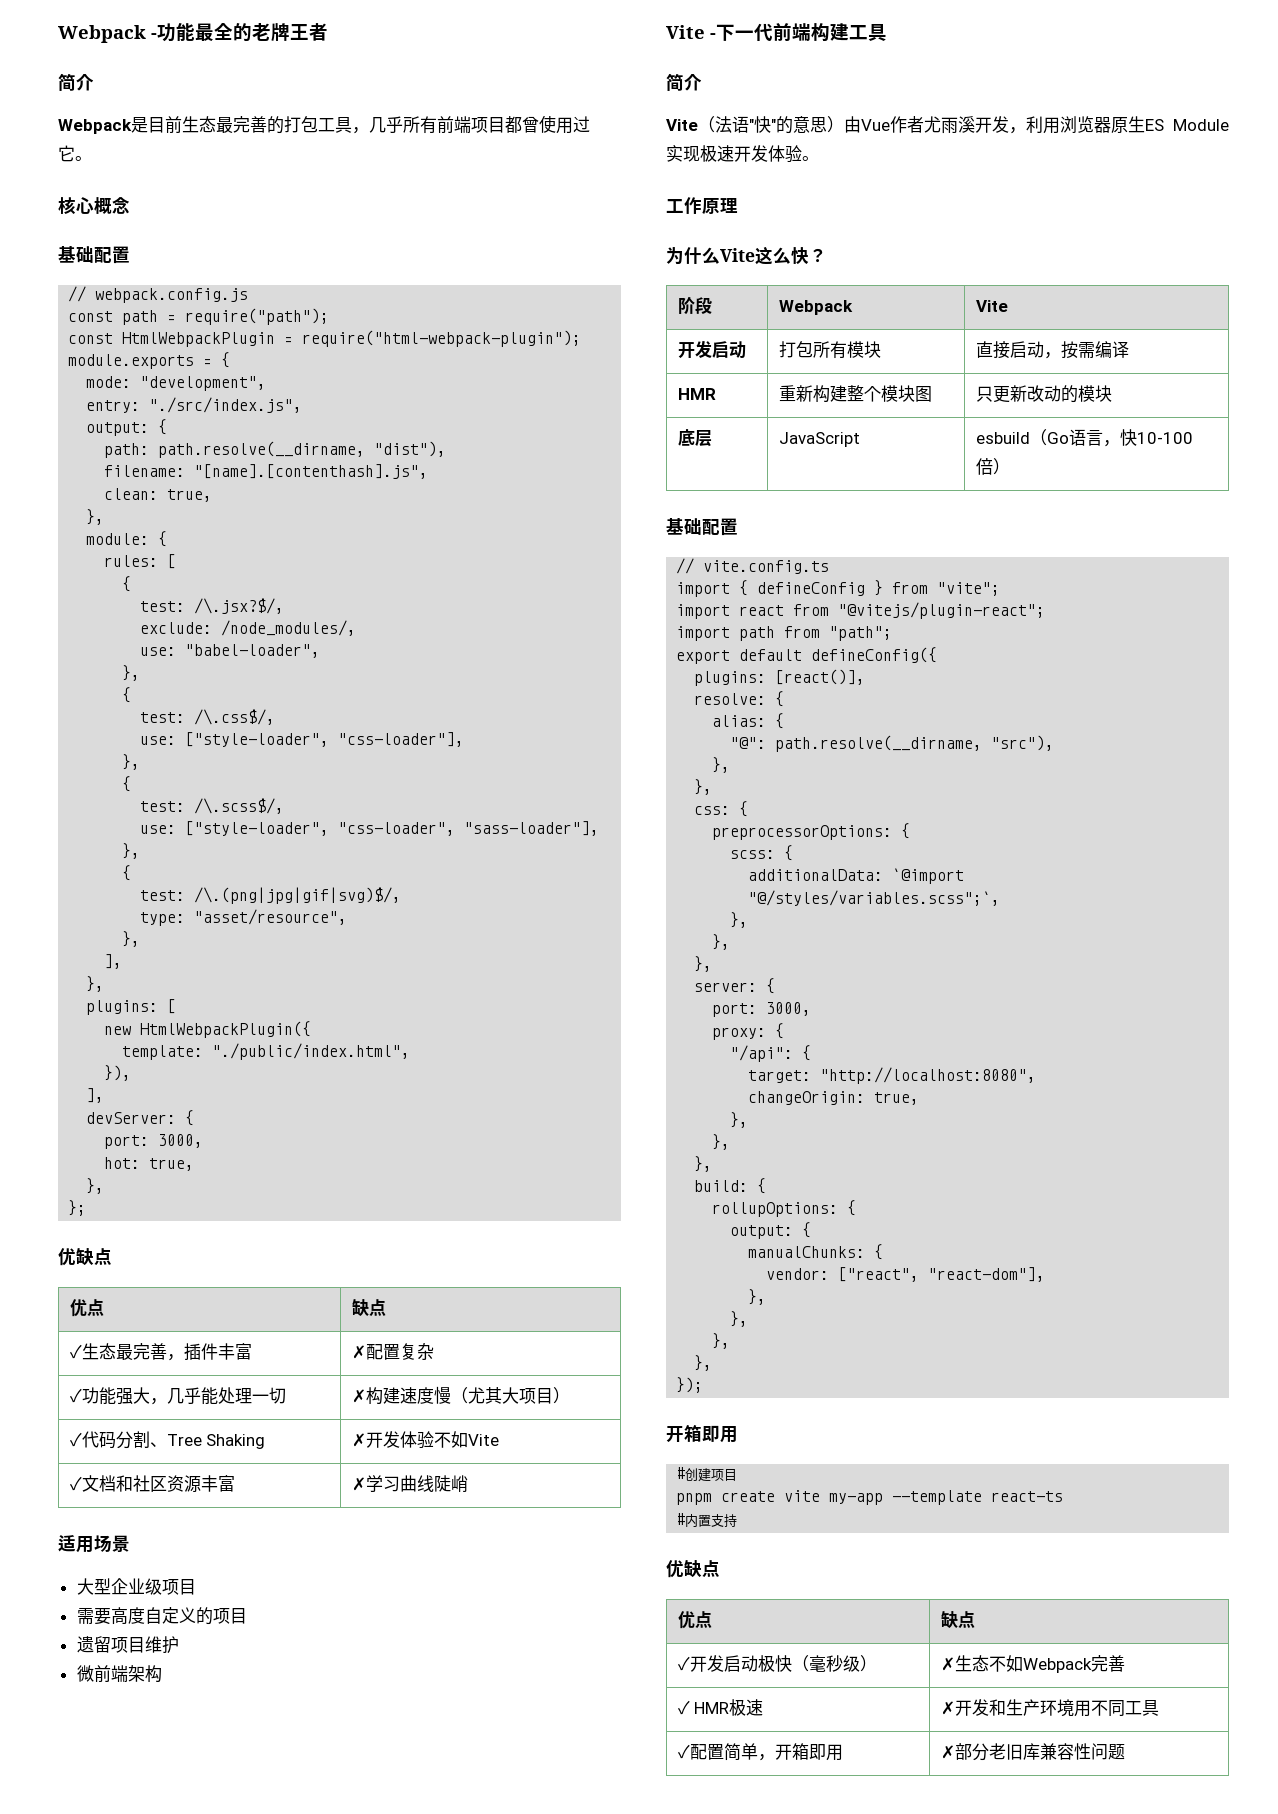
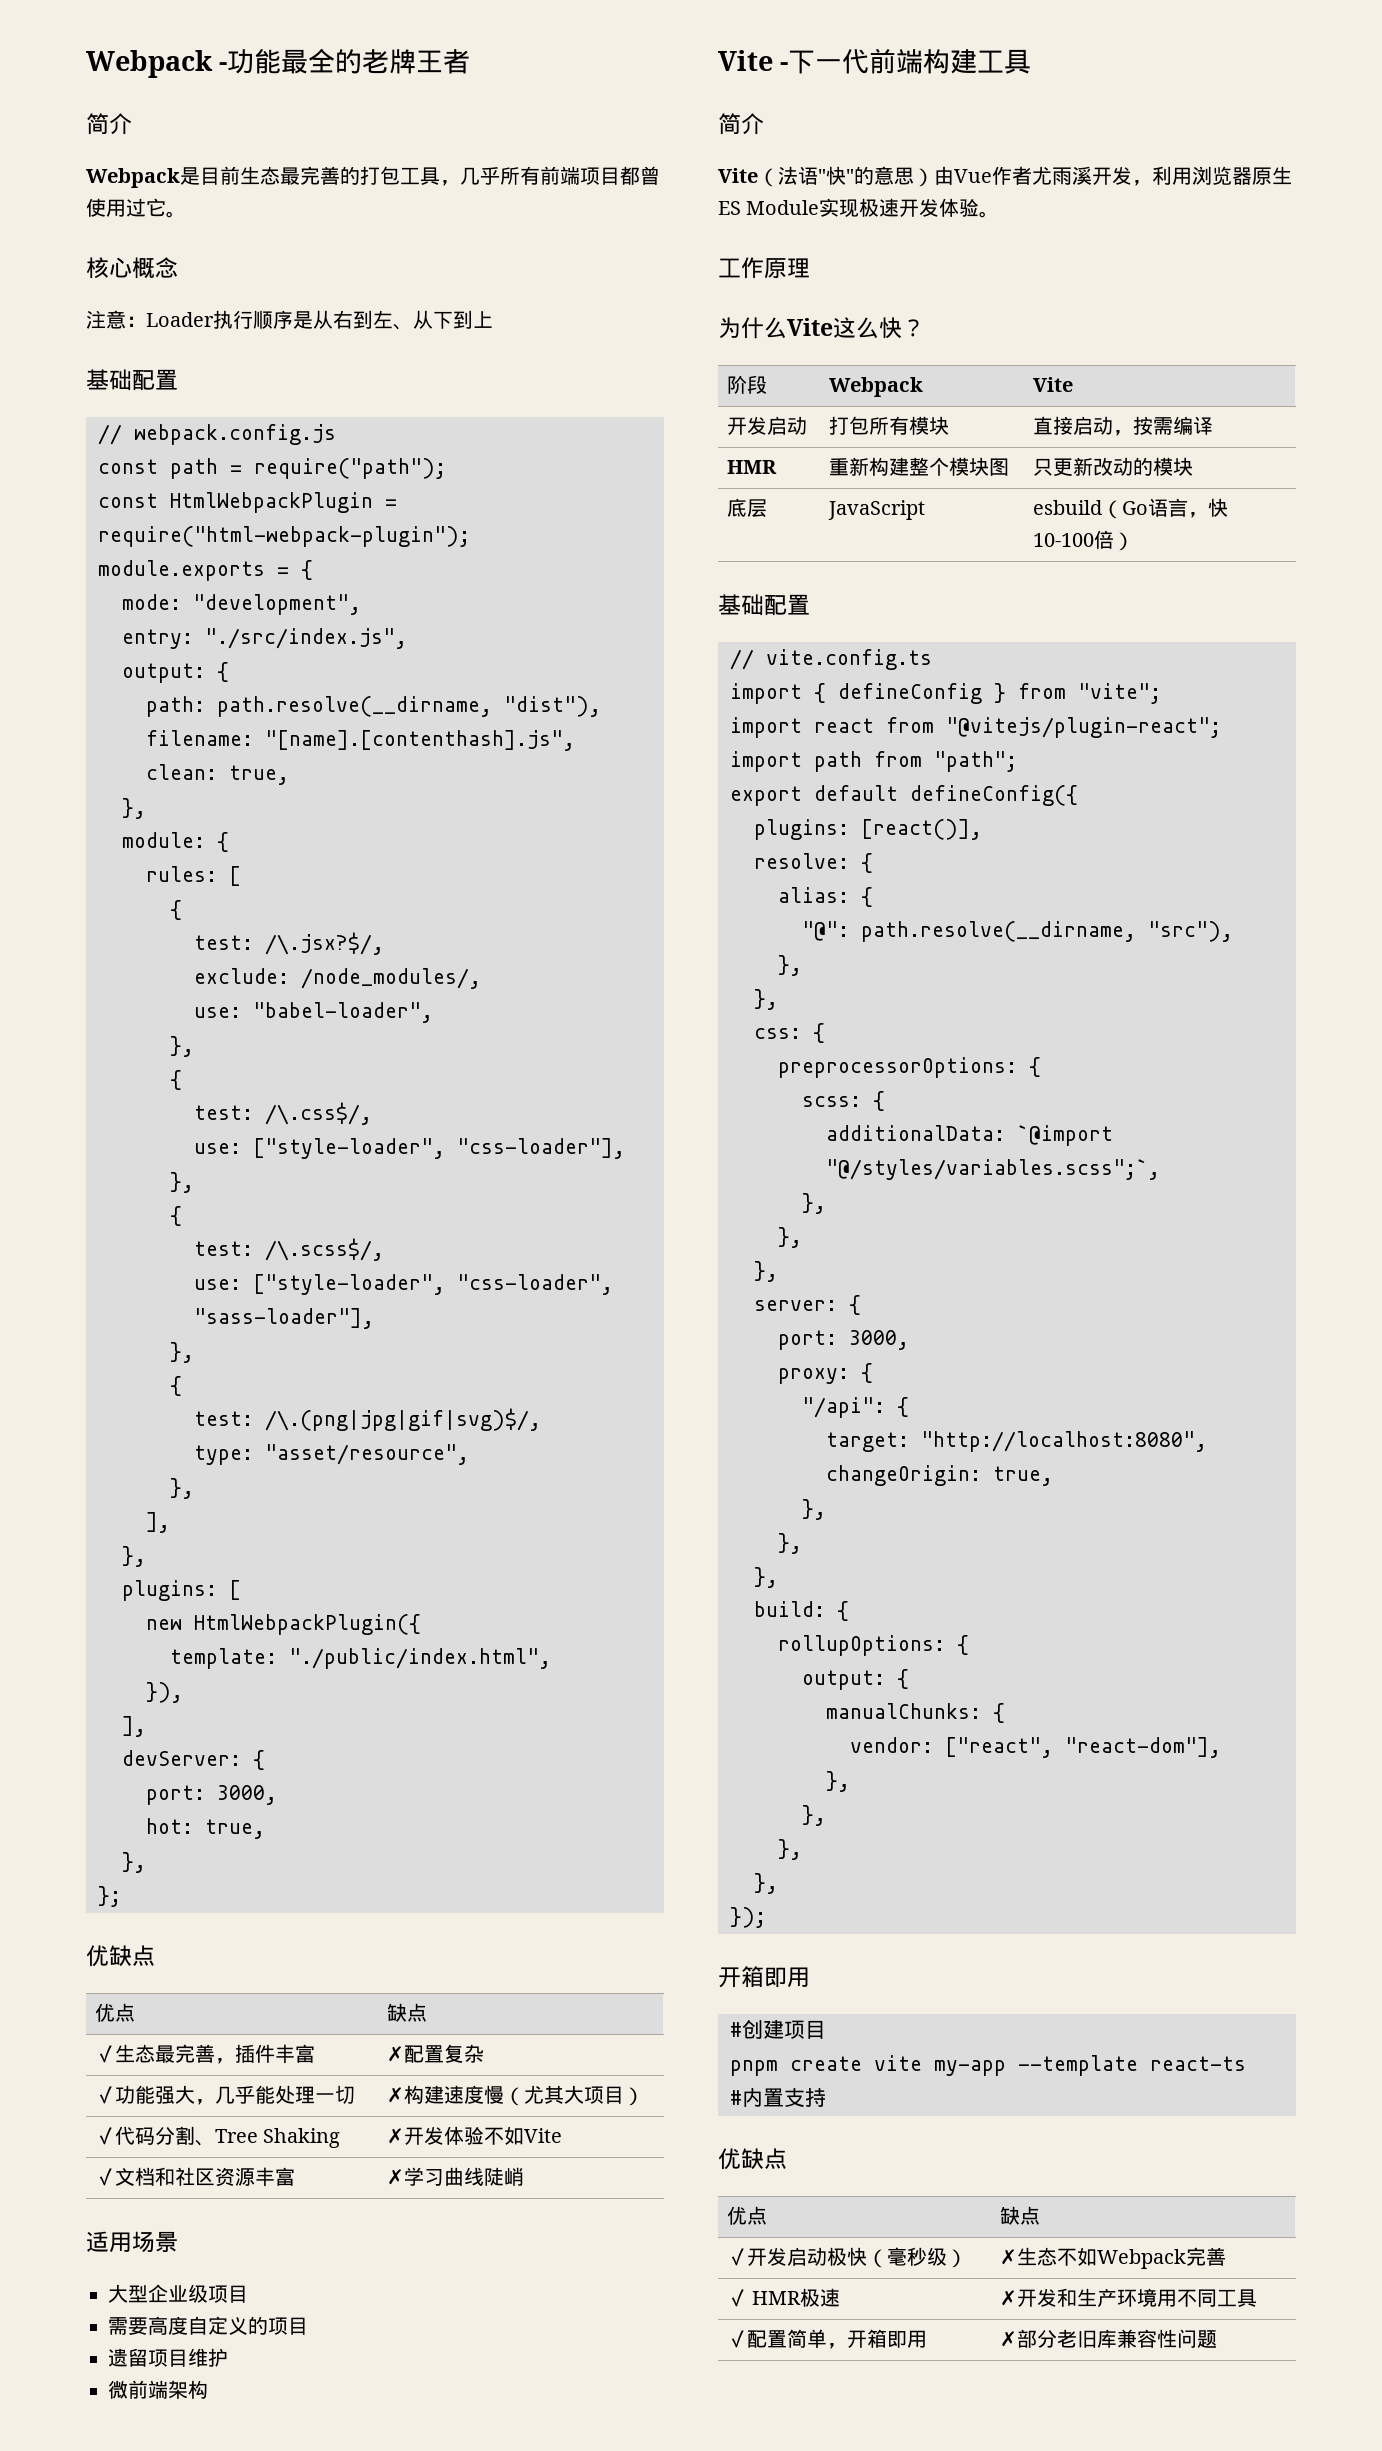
+ 注意：Loader执行顺序是从右到左、从下到上

